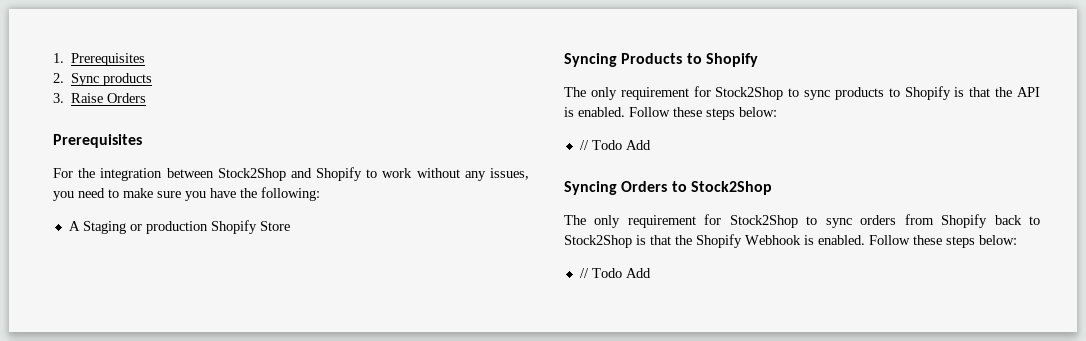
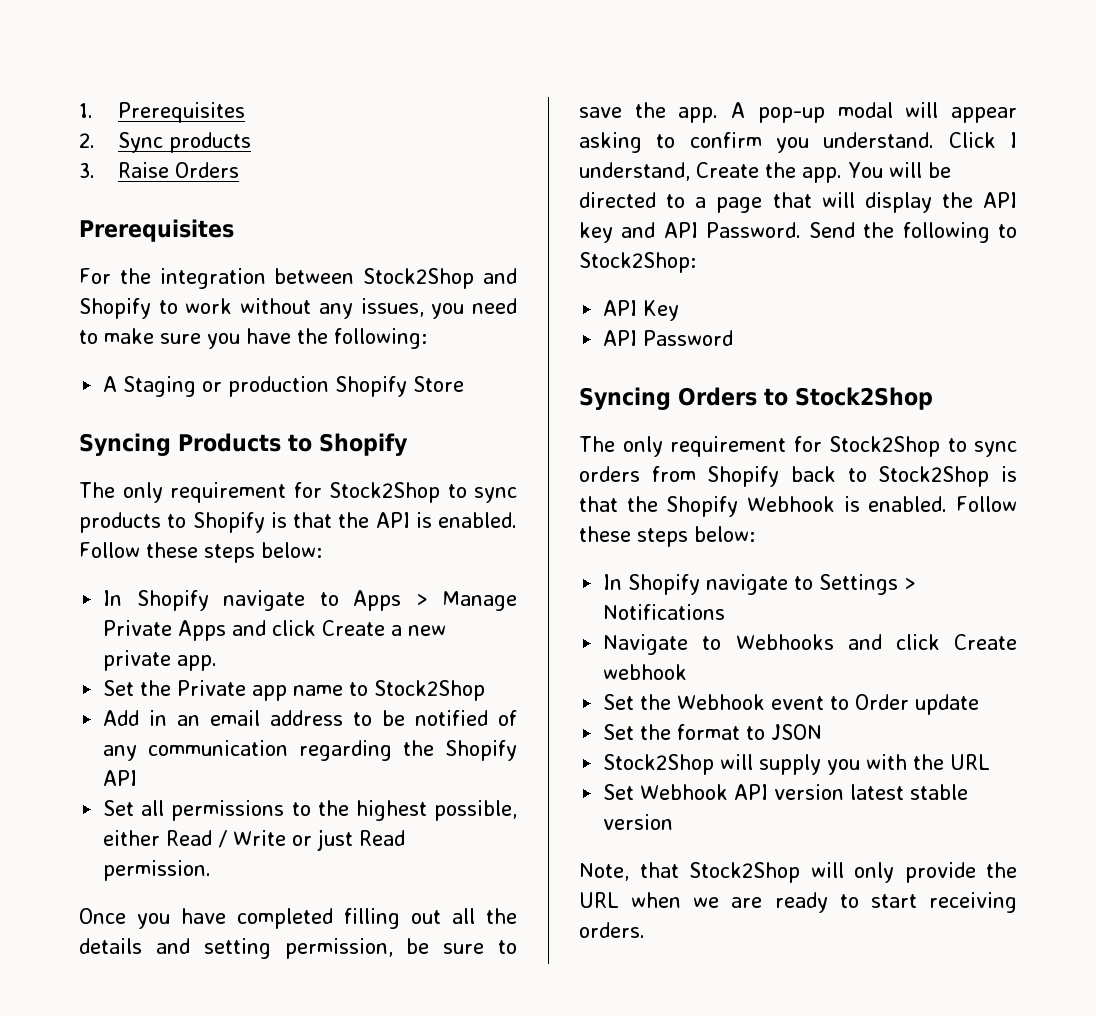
  The only requirement for Stock2Shop to sync products to Shopify is that the API is enabled. Follow these steps below:
- // Todo Add
+ In Shopify navigate to Apps > Manage Private Apps and click Create a new private app.
+ Set the Private app name to Stock2Shop
+ Add in an email address to be notified of any communication regarding the Shopify API
+ Set all permissions to the highest possible, either Read / Write or just Read permission.
+ Once you have completed filling out all the details and setting permission, be sure to save the app. A pop-up modal will appear asking to confirm you understand. Click I understand, Create the app. You will be directed to a page that will display the API key and API Password. Send the following to Stock2Shop:
+ API Key
+ API Password
  The only requirement for Stock2Shop to sync orders from Shopify back to Stock2Shop is that the Shopify Webhook is enabled. Follow these steps below:
- // Todo Add
+ In Shopify navigate to Settings > Notifications
+ Navigate to Webhooks and click Create webhook
+ Set the Webhook event to Order update
+ Set the format to JSON
+ Stock2Shop will supply you with the URL
+ Set Webhook API version latest stable version
+ Note, that Stock2Shop will only provide the URL when we are ready to start receiving orders.

